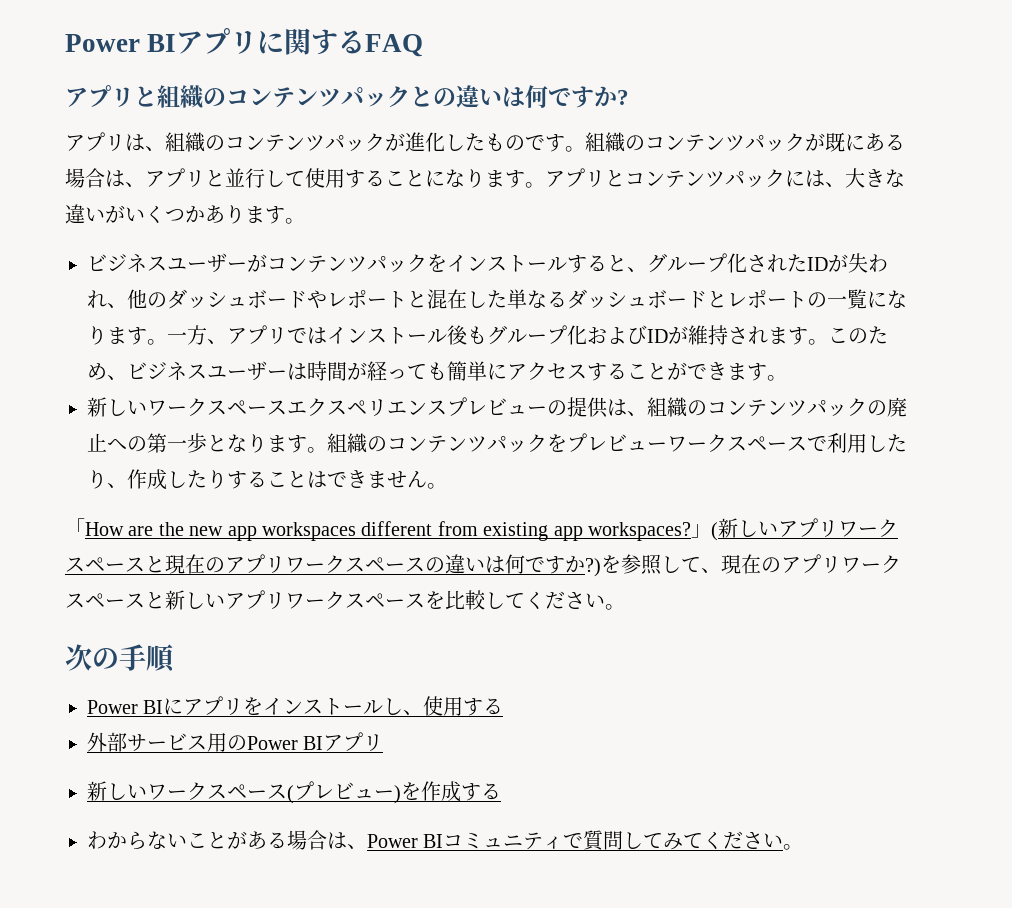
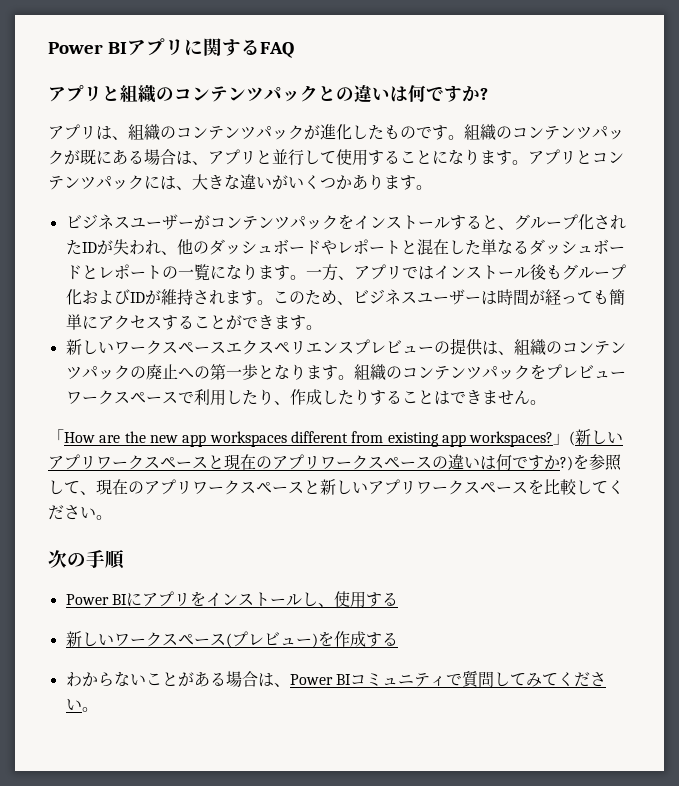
- 外部サービス用のPower BIアプリ

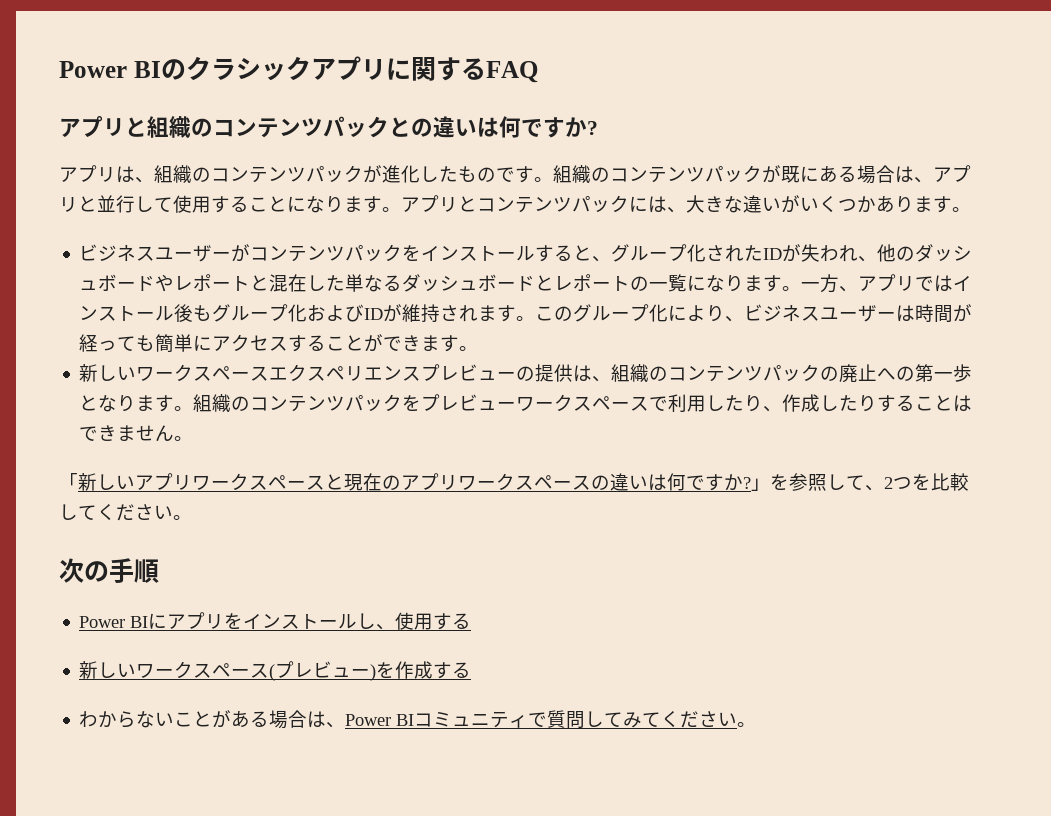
- Power BIアプリに関するFAQ
+ Power BIのクラシックアプリに関するFAQ
- このため、ビジネスユーザーは時間が経っても簡単にアクセスすることができます。
+ このグループ化により、ビジネスユーザーは時間が経っても簡単にアクセスすることができます。
- 「How are the new app workspaces different from existing app workspaces?」(新しいアプリワークスペースと現在のアプリワークスペースの違いは何ですか?)を参照して、現在のアプリワークスペースと新しいアプリワークスペースを比較してください。
+ 「新しいアプリワークスペースと現在のアプリワークスペースの違いは何ですか?」を参照して、2つを比較してください。

